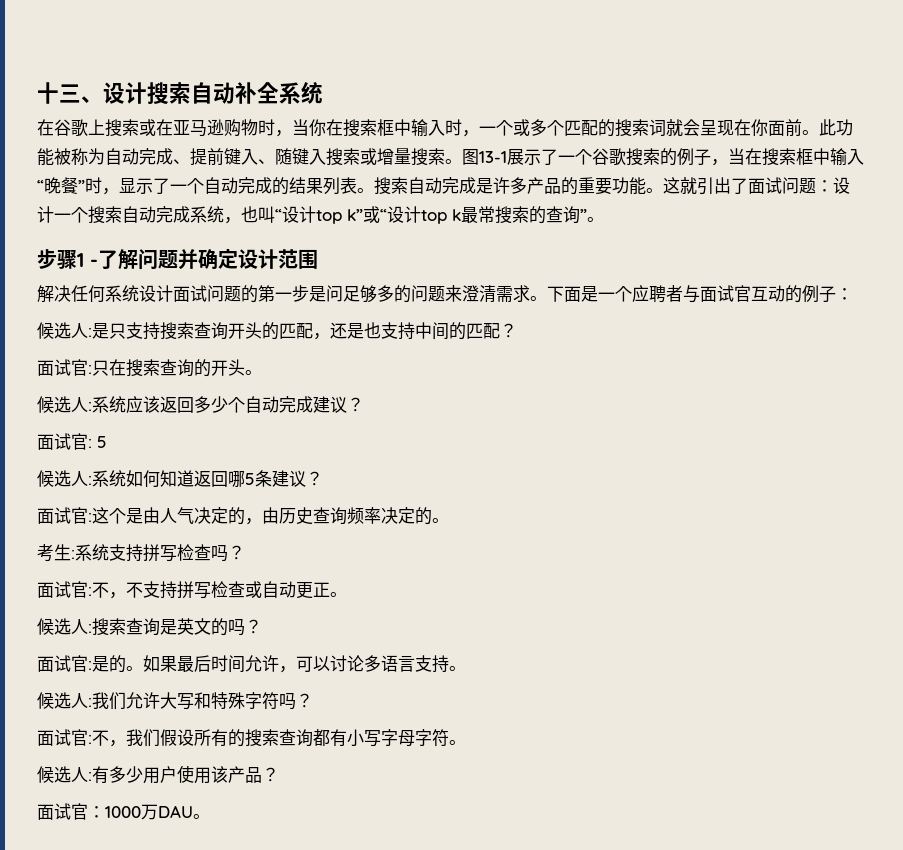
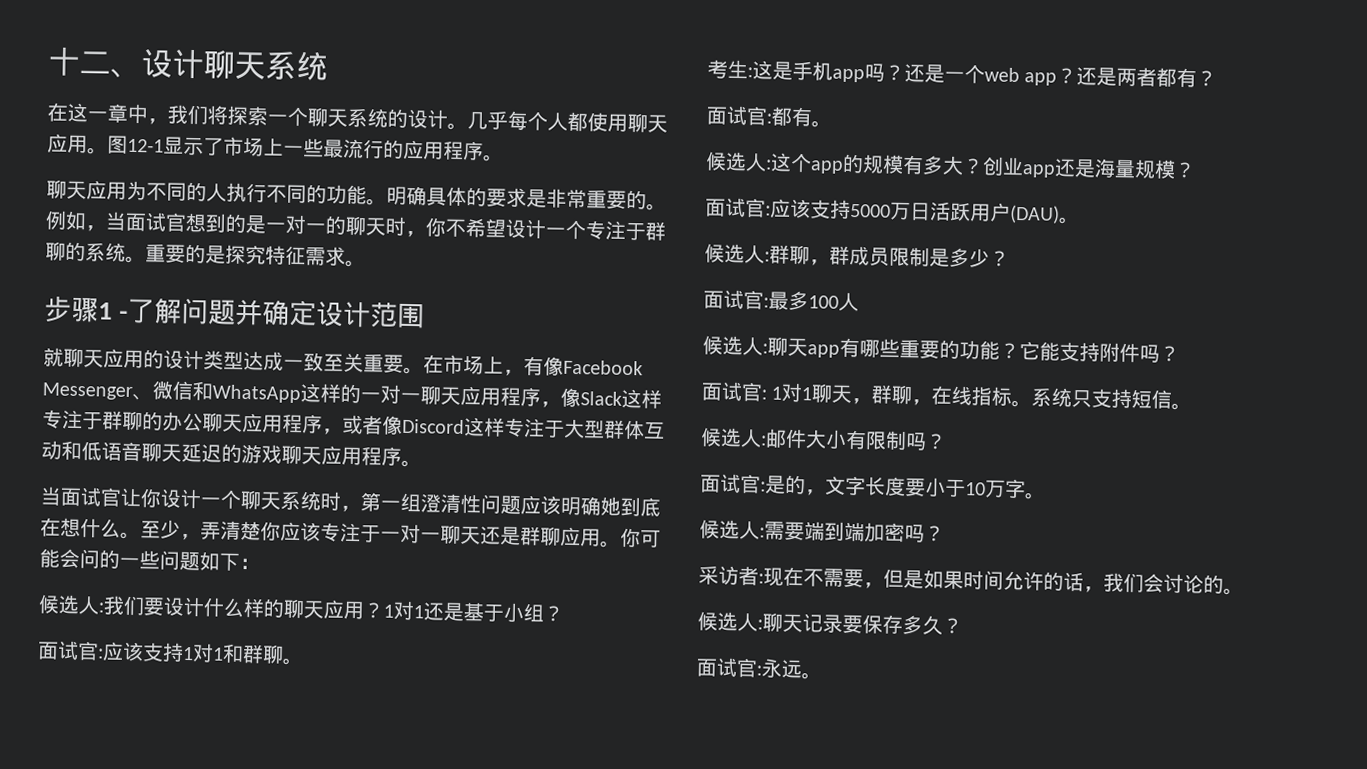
- 十三、设计搜索自动补全系统
- 在谷歌上搜索或在亚马逊购物时，当你在搜索框中输入时，一个或多个匹配的搜索词就会呈现在你面前。此功能被称为自动完成、提前键入、随键入搜索或增量搜索。图13-1展示了一个谷歌搜索的例子，当在搜索框中输入“晚餐”时，显示了一个自动完成的结果列表。搜索自动完成是许多产品的重要功能。这就引出了面试问题：设计一个搜索自动完成系统，也叫“设计top k”或“设计top k最常搜索的查询”。
+ 十二、设计聊天系统
+ 在这一章中，我们将探索一个聊天系统的设计。几乎每个人都使用聊天应用。图12-1显示了市场上一些最流行的应用程序。
+ 聊天应用为不同的人执行不同的功能。明确具体的要求是非常重要的。例如，当面试官想到的是一对一的聊天时，你不希望设计一个专注于群聊的系统。重要的是探究特征需求。
- 解决任何系统设计面试问题的第一步是问足够多的问题来澄清需求。下面是一个应聘者与面试官互动的例子：
- 候选人:是只支持搜索查询开头的匹配，还是也支持中间的匹配？
- 面试官:只在搜索查询的开头。
- 候选人:系统应该返回多少个自动完成建议？
- 面试官: 5
- 候选人:系统如何知道返回哪5条建议？
- 面试官:这个是由人气决定的，由历史查询频率决定的。
- 考生:系统支持拼写检查吗？
- 面试官:不，不支持拼写检查或自动更正。
- 候选人:搜索查询是英文的吗？
+ 就聊天应用的设计类型达成一致至关重要。在市场上，有像Facebook Messenger、微信和WhatsApp这样的一对一聊天应用程序，像Slack这样专注于群聊的办公聊天应用程序，或者像Discord这样专注于大型群体互动和低语音聊天延迟的游戏聊天应用程序。
+ 当面试官让你设计一个聊天系统时，第一组澄清性问题应该明确她到底在想什么。至少，弄清楚你应该专注于一对一聊天还是群聊应用。你可能会问的一些问题如下：
+ 候选人:我们要设计什么样的聊天应用？1对1还是基于小组？
+ 面试官:应该支持1对1和群聊。
+ 考生:这是手机app吗？还是一个web app？还是两者都有？
+ 面试官:都有。
+ 候选人:这个app的规模有多大？创业app还是海量规模？
+ 面试官:应该支持5000万日活跃用户(DAU)。
+ 候选人:群聊，群成员限制是多少？
+ 面试官:最多100人
+ 候选人:聊天app有哪些重要的功能？它能支持附件吗？
+ 面试官: 1对1聊天，群聊，在线指标。系统只支持短信。
+ 候选人:邮件大小有限制吗？
- 面试官:是的。如果最后时间允许，可以讨论多语言支持。
- 候选人:我们允许大写和特殊字符吗？
- 面试官:不，我们假设所有的搜索查询都有小写字母字符。
- 候选人:有多少用户使用该产品？
- 面试官：1000万DAU。
+ 面试官:是的，文字长度要小于10万字。
+ 候选人:需要端到端加密吗？
+ 采访者:现在不需要，但是如果时间允许的话，我们会讨论的。
+ 候选人:聊天记录要保存多久？
+ 面试官:永远。

